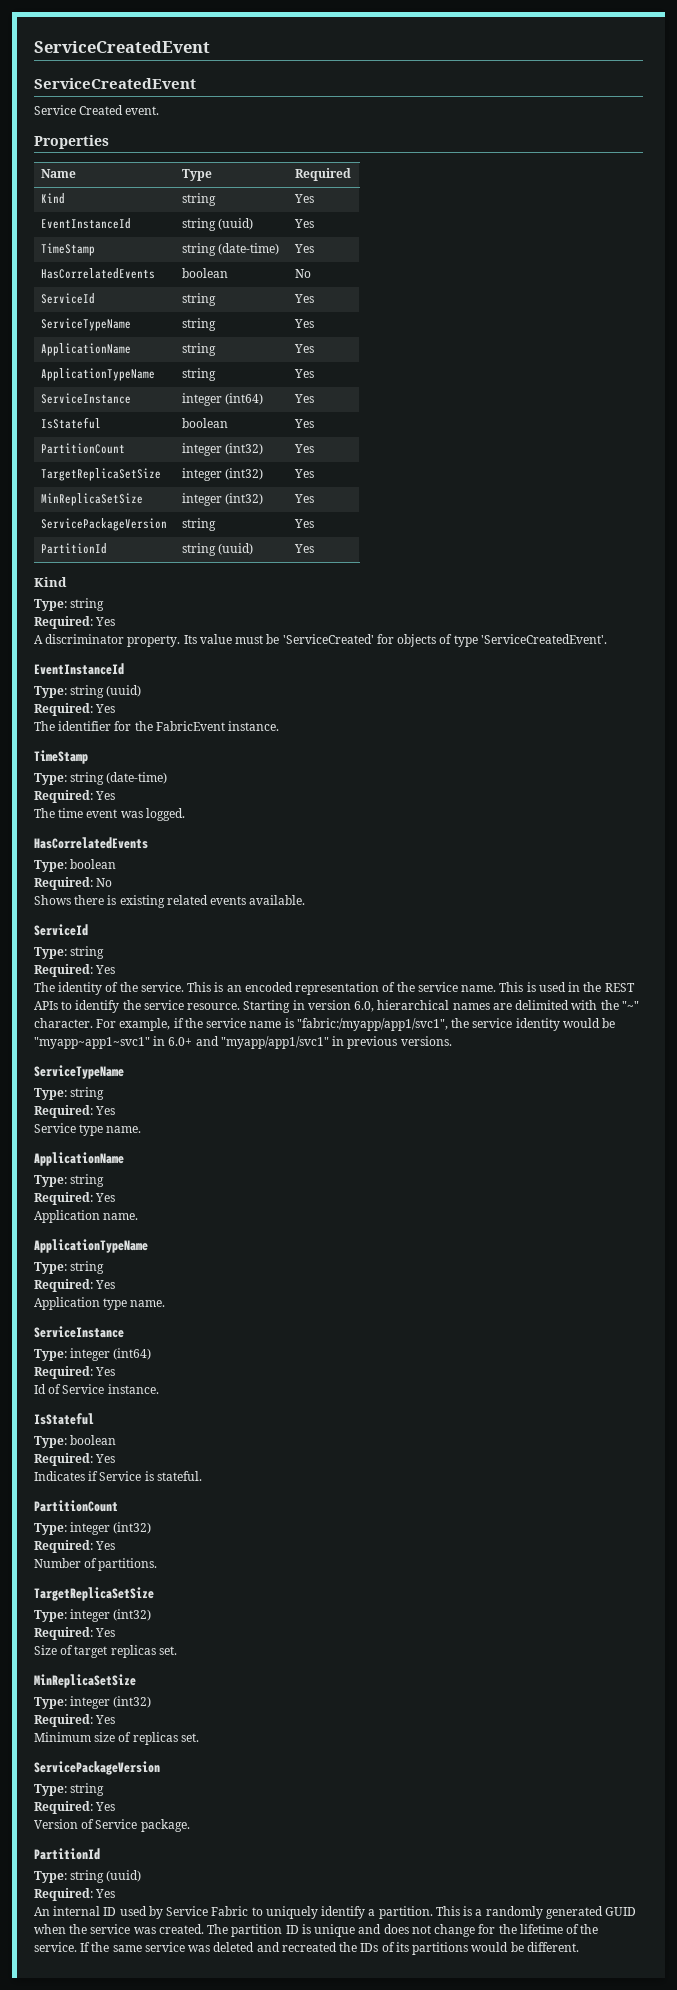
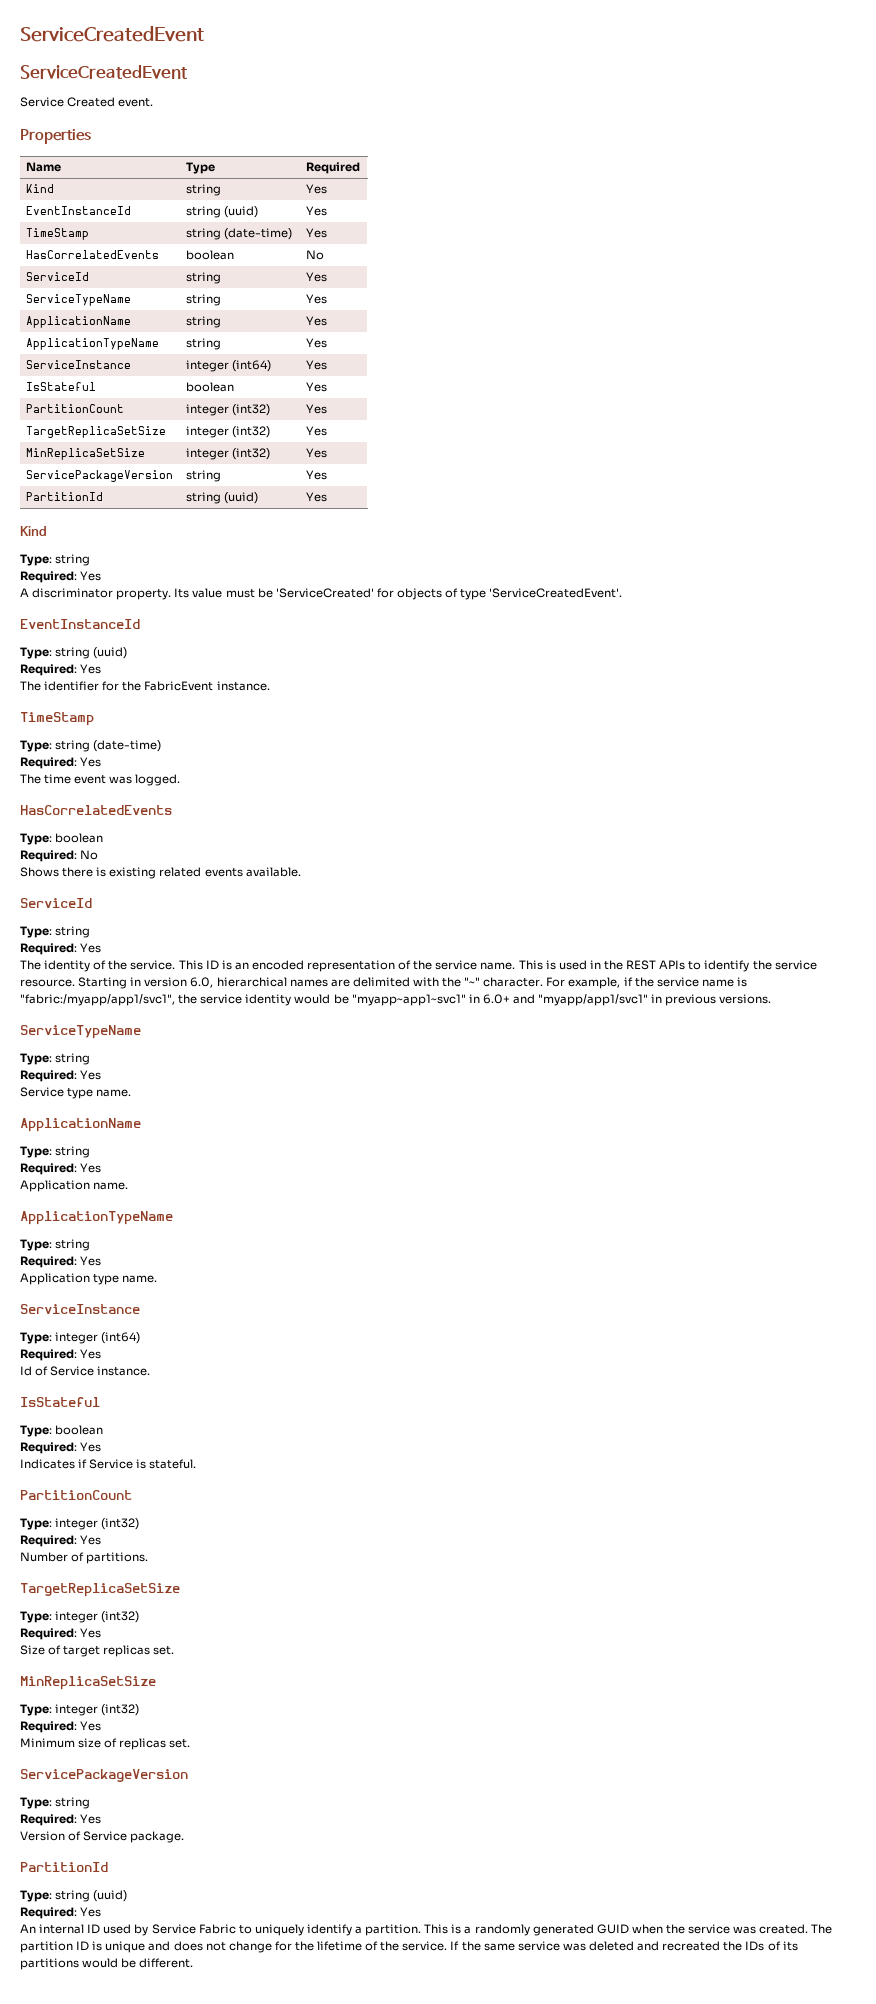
- This is an encoded representation of the service name.
+ This ID is an encoded representation of the service name.

